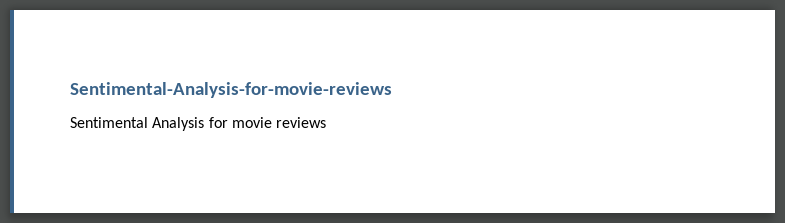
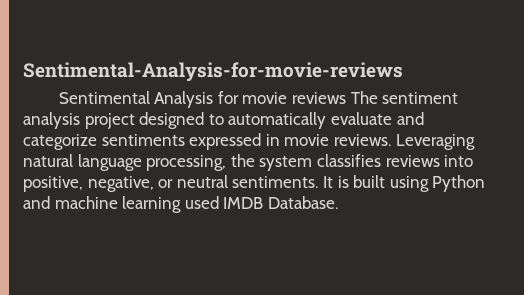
- Sentimental Analysis for movie reviews
+ Sentimental Analysis for movie reviews The sentiment analysis project designed to automatically evaluate and categorize sentiments expressed in movie reviews. Leveraging natural language processing, the system classifies reviews into positive, negative, or neutral sentiments. It is built using Python and machine learning used IMDB Database.

